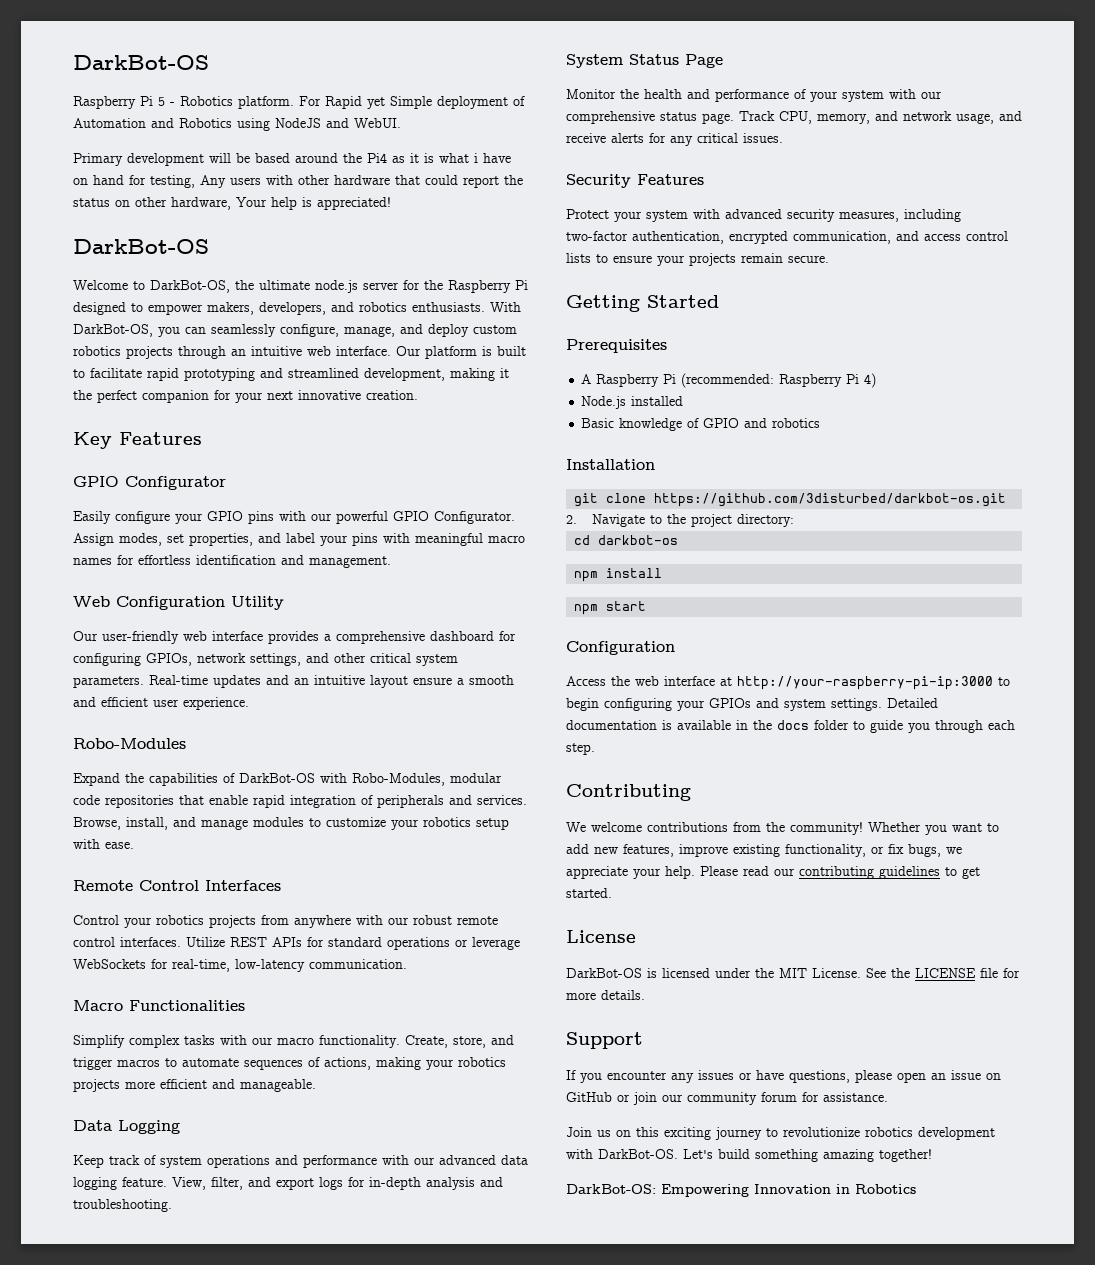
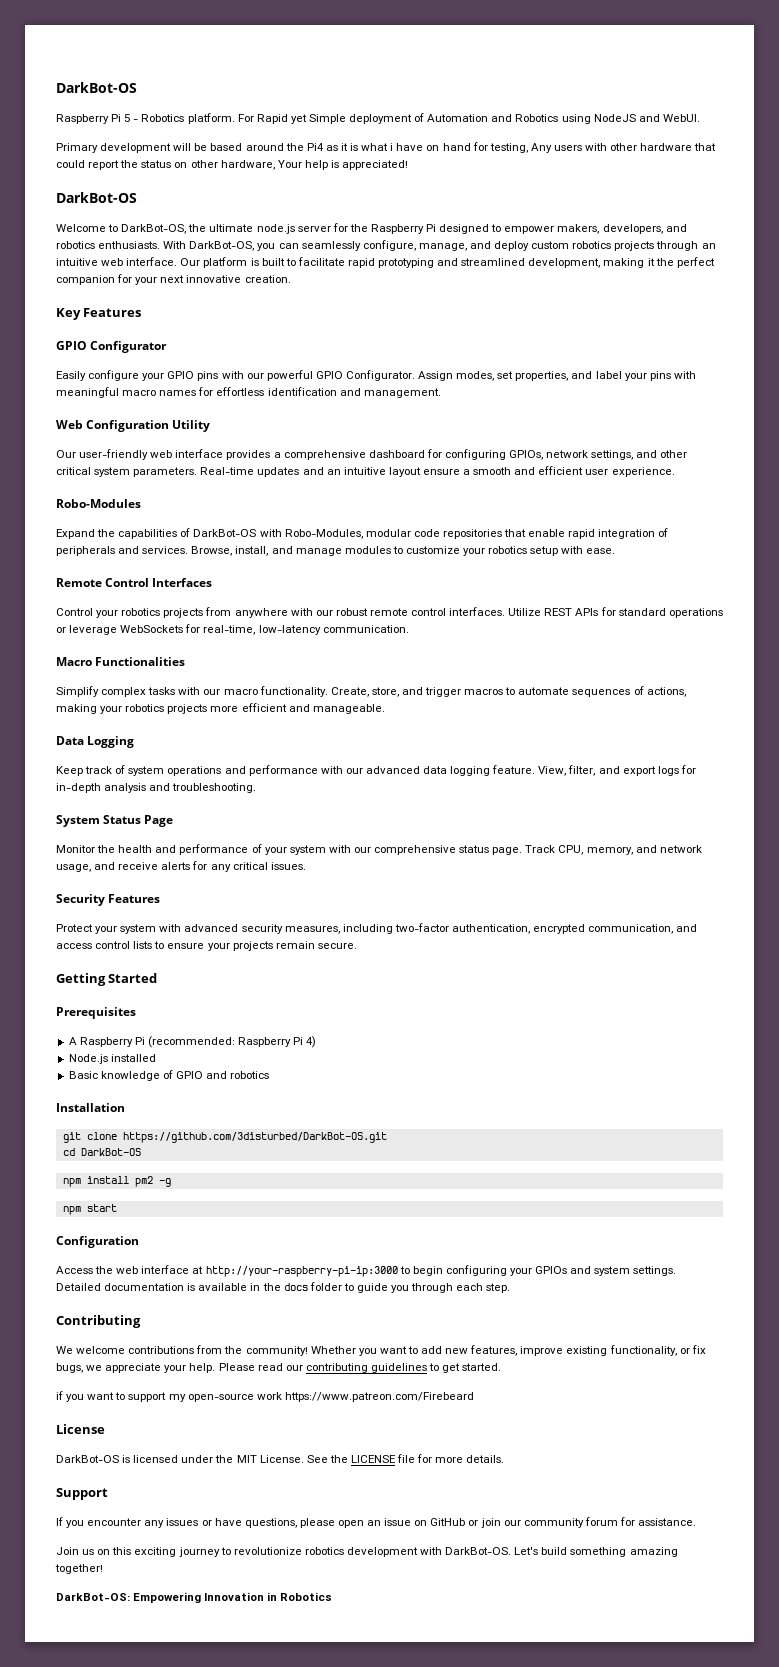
- git clone https://github.com/3disturbed/darkbot-os.git
- 2. Navigate to the project directory:
+ git clone https://github.com/3disturbed/DarkBot-OS.git
- cd darkbot-os
+ cd DarkBot-OS
- npm install
+ npm install pm2 -g
+ if you want to support my open-source work https://www.patreon.com/Firebeard

